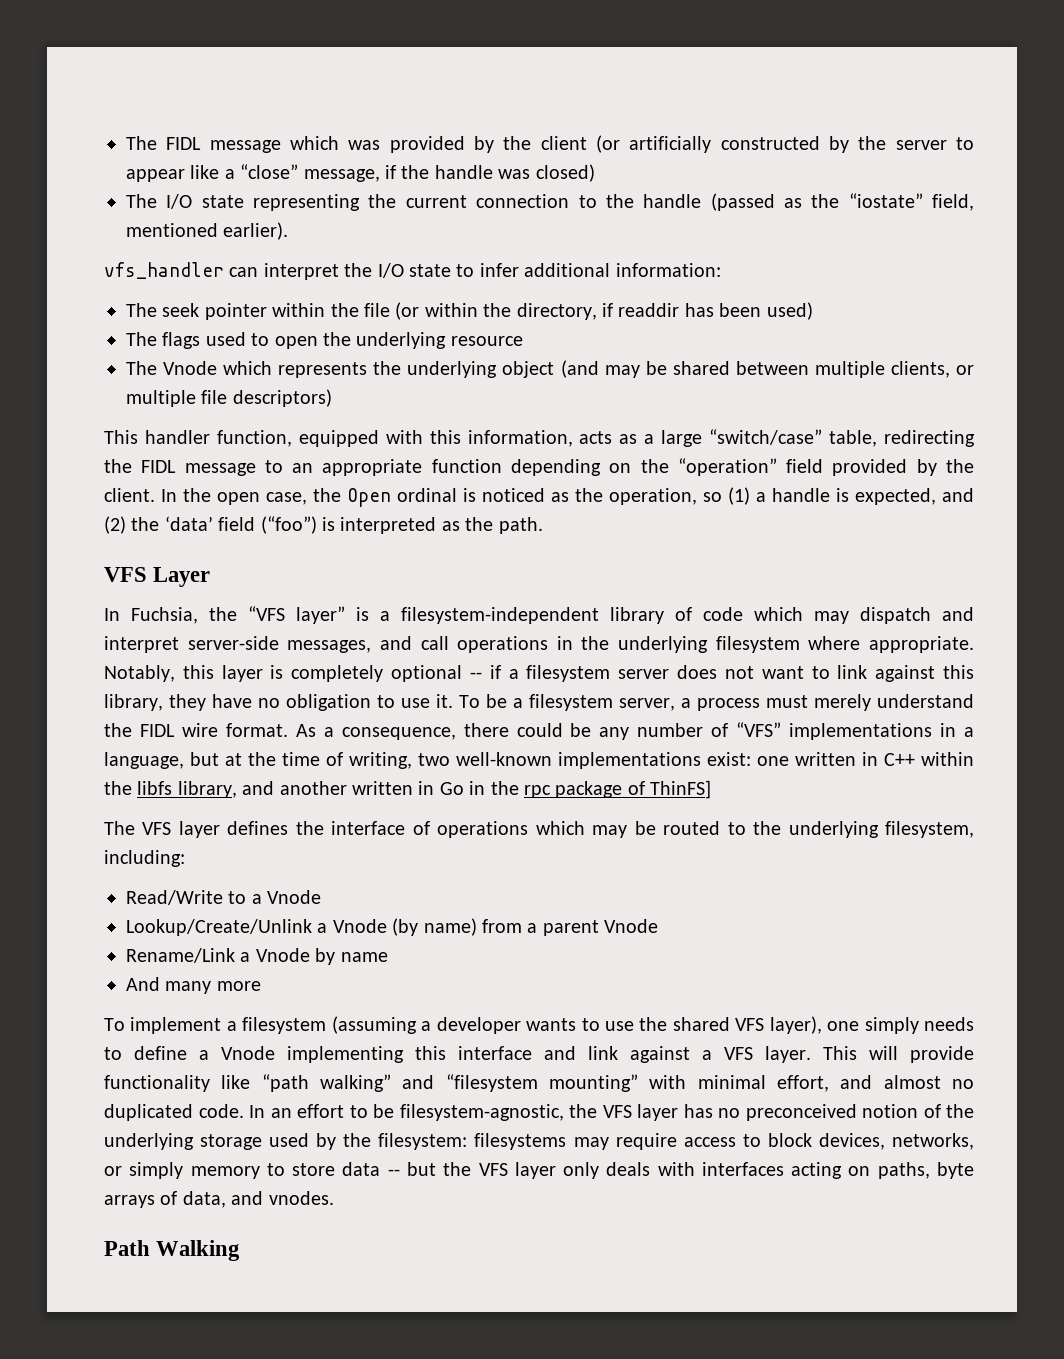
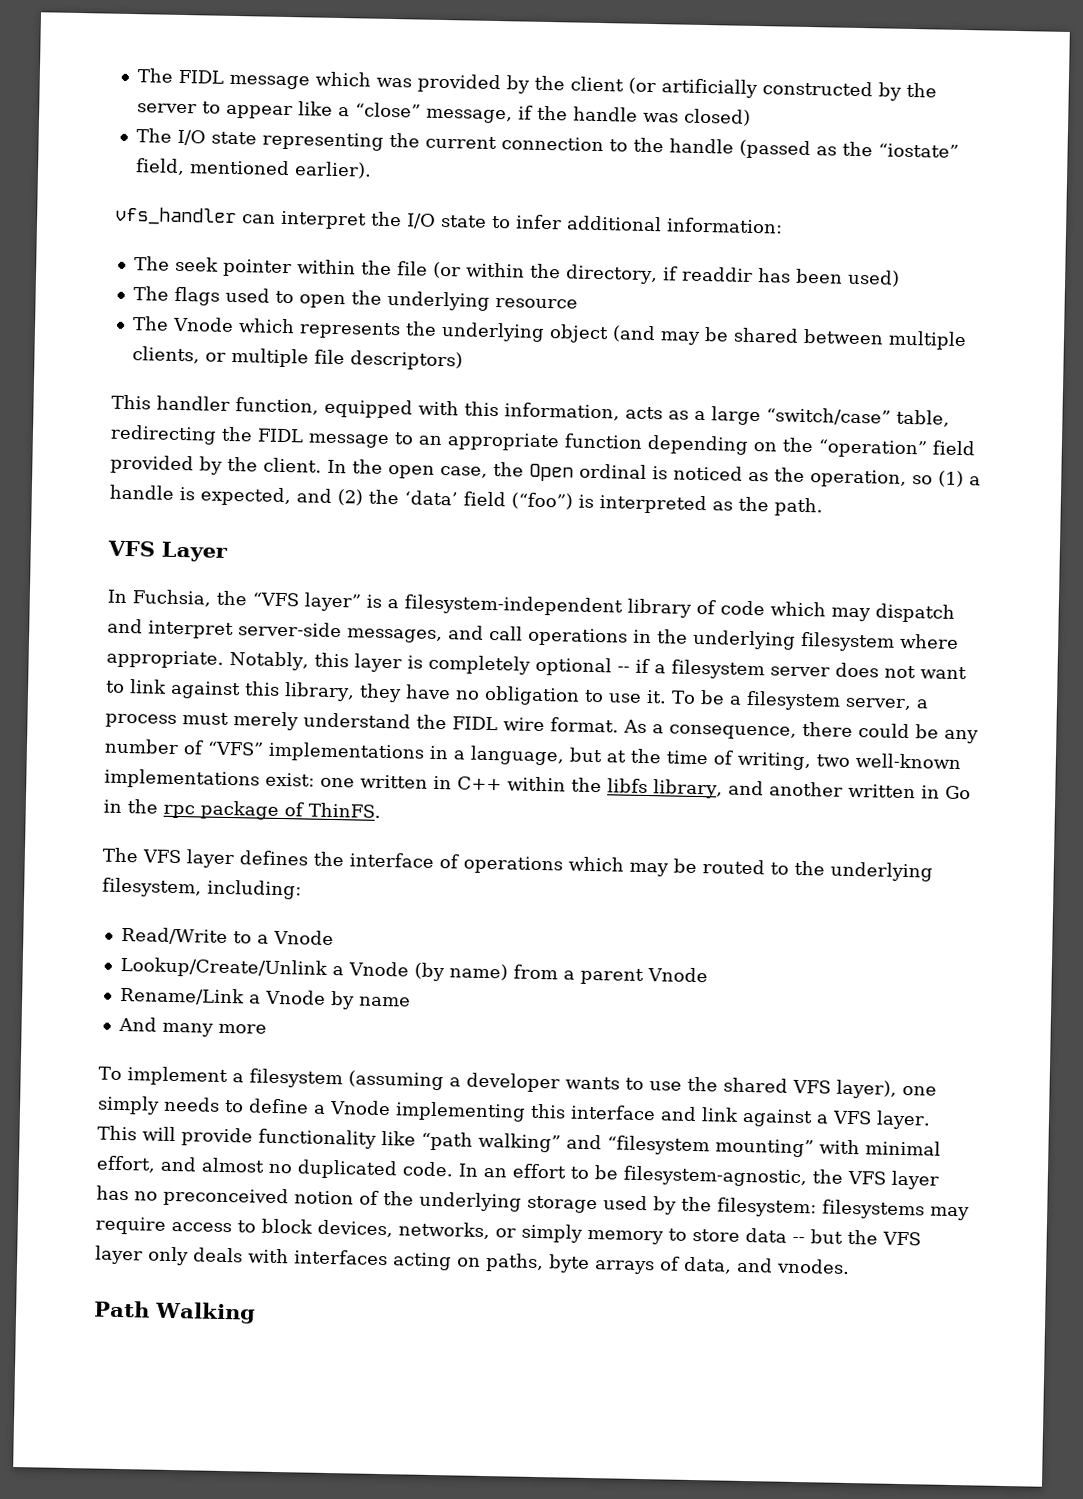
- As a consequence, there could be any number of “VFS” implementations in a language, but at the time of writing, two well-known implementations exist: one written in C++ within the libfs library, and another written in Go in the rpc package of ThinFS]
+ As a consequence, there could be any number of “VFS” implementations in a language, but at the time of writing, two well-known implementations exist: one written in C++ within the libfs library, and another written in Go in the rpc package of ThinFS.

